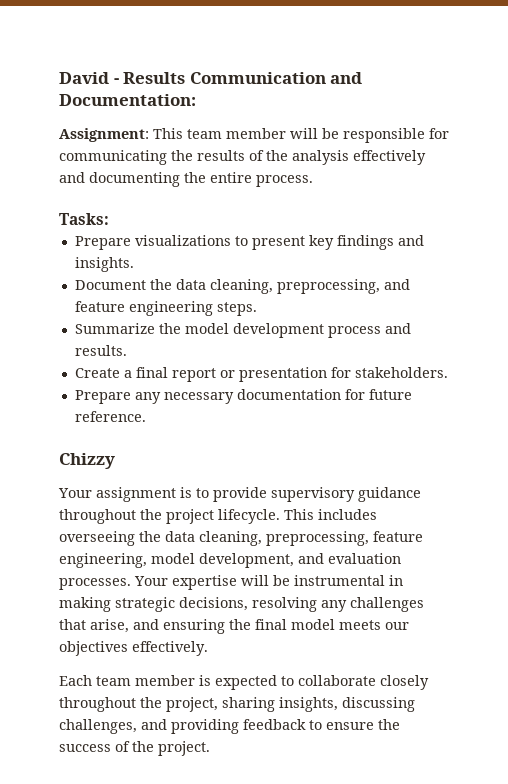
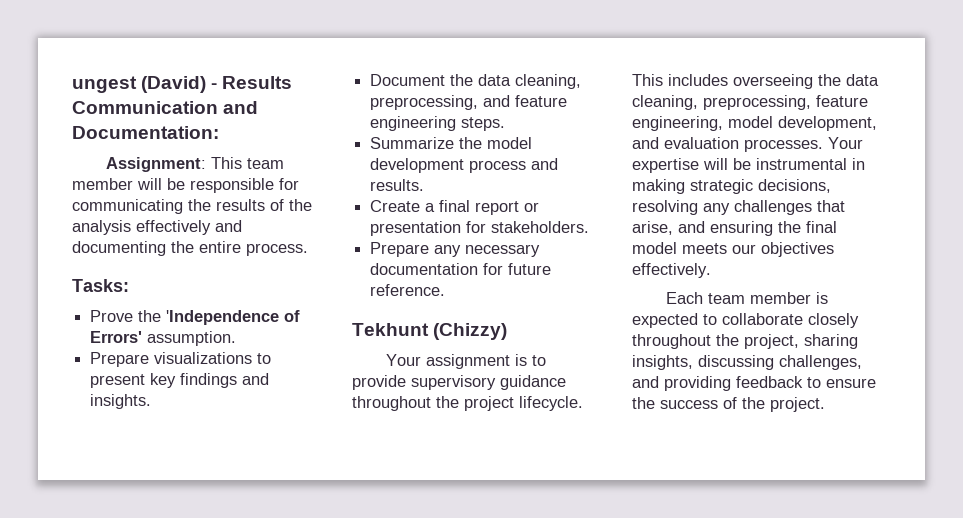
- David - Results Communication and Documentation:
+ ungest (David) - Results Communication and Documentation:
+ Prove the 'Independence of Errors' assumption.
- Chizzy
+ Tekhunt (Chizzy)

